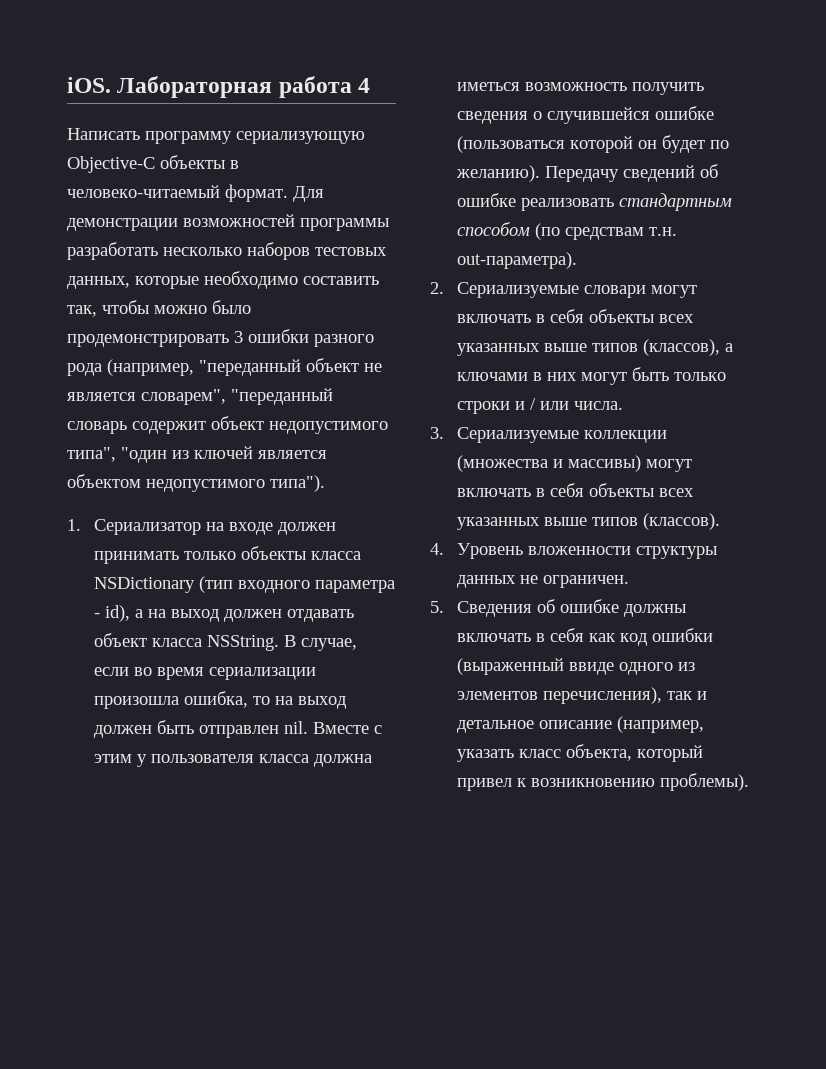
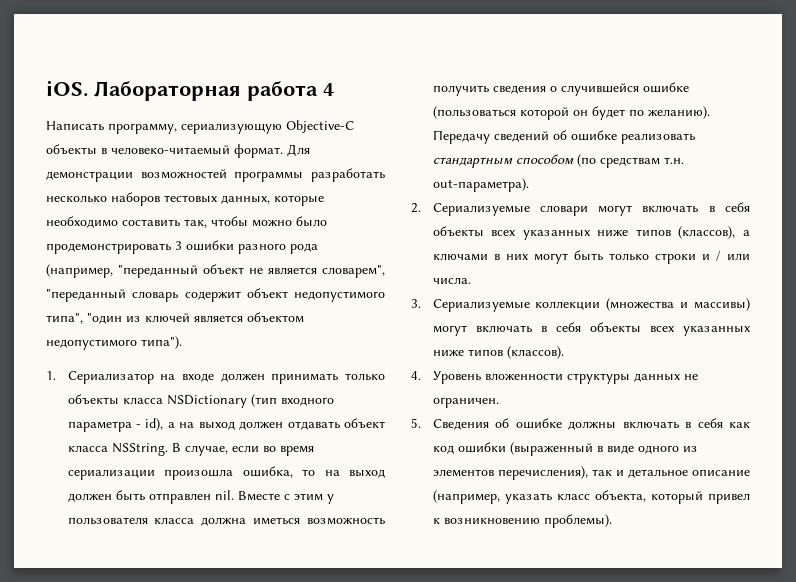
- Написать программу сериализующую Objective-C объекты в человеко-читаемый формат.
+ Написать программу, сериализующую Objective-C объекты в человеко-читаемый формат.
- 2. Сериализуемые словари могут включать в себя объекты всех указанных выше типов (классов), а ключами в них могут быть только строки и / или числа.
+ 2. Сериализуемые словари могут включать в себя объекты всех указанных ниже типов (классов), а ключами в них могут быть только строки и / или числа.
- 3. Сериализуемые коллекции (множества и массивы) могут включать в себя объекты всех указанных выше типов (классов).
+ 3. Сериализуемые коллекции (множества и массивы) могут включать в себя объекты всех указанных ниже типов (классов).
- 5. Сведения об ошибке должны включать в себя как код ошибки (выраженный ввиде одного из элементов перечисления), так и детальное описание (например, указать класс объекта, который привел к возникновению проблемы).
+ 5. Сведения об ошибке должны включать в себя как код ошибки (выраженный в виде одного из элементов перечисления), так и детальное описание (например, указать класс объекта, который привел к возникновению проблемы).

